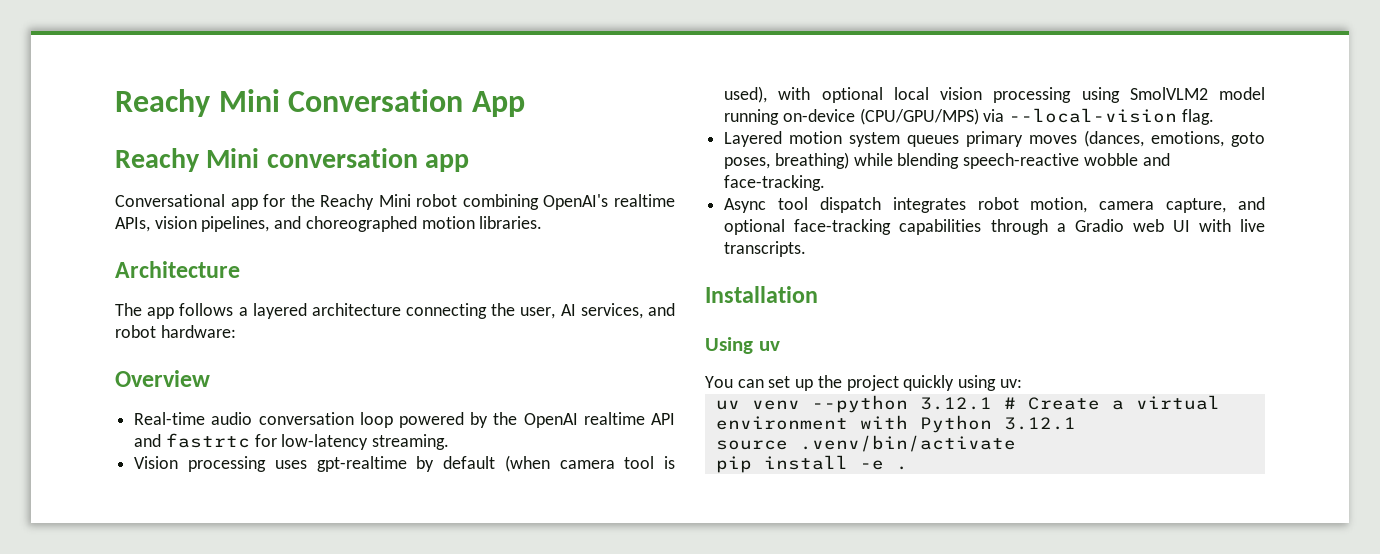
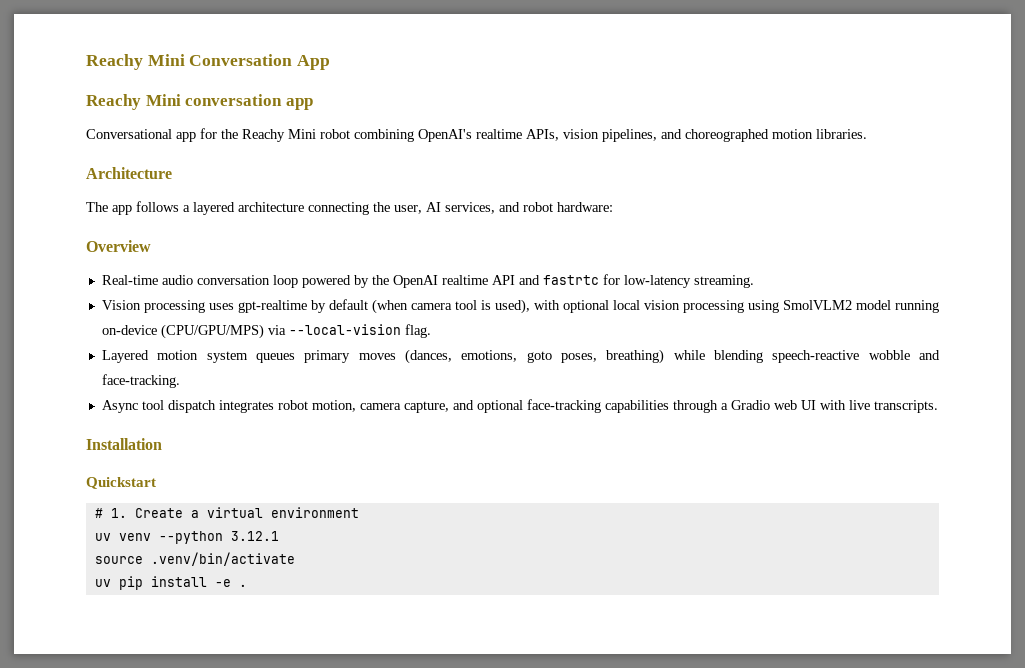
- Using uv
- You can set up the project quickly using uv:
- uv venv --python 3.12.1 # Create a virtual environment with Python 3.12.1
+ Quickstart
+ # 1. Create a virtual environment
+ uv venv --python 3.12.1
- pip install -e .
+ uv pip install -e .

